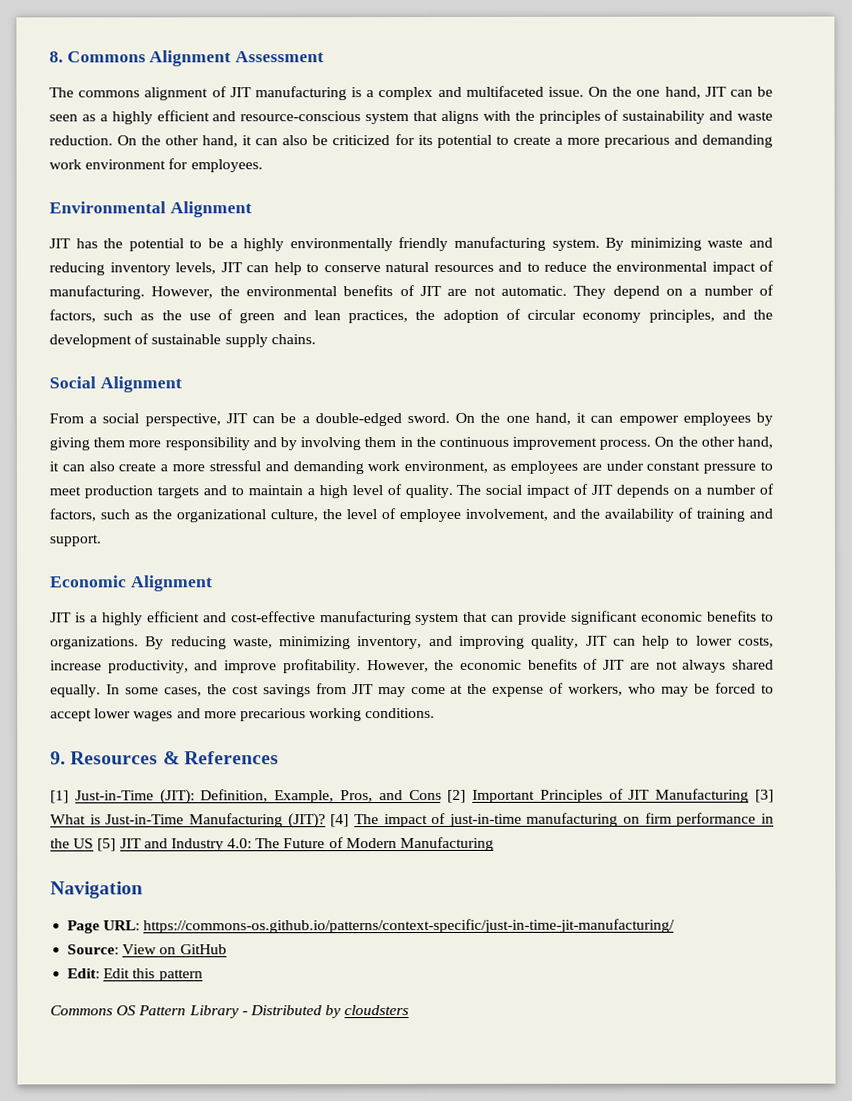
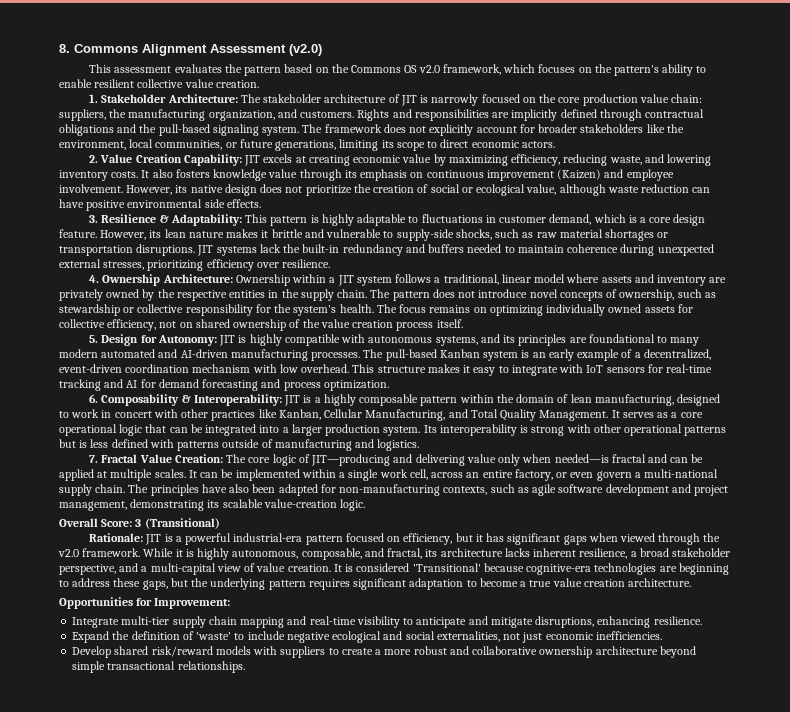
- 8. Commons Alignment Assessment
- The commons alignment of JIT manufacturing is a complex and multifaceted issue. On the one hand, JIT can be seen as a highly efficient and resource-conscious system that aligns with the principles of sustainability and waste reduction. On the other hand, it can also be criticized for its potential to create a more precarious and demanding work environment for employees.
- Environmental Alignment
- JIT has the potential to be a highly environmentally friendly manufacturing system. By minimizing waste and reducing inventory levels, JIT can help to conserve natural resources and to reduce the environmental impact of manufacturing. However, the environmental benefits of JIT are not automatic. They depend on a number of factors, such as the use of green and lean practices, the adoption of circular economy principles, and the development of sustainable supply chains.
- Social Alignment
- From a social perspective, JIT can be a double-edged sword. On the one hand, it can empower employees by giving them more responsibility and by involving them in the continuous improvement process. On the other hand, it can also create a more stressful and demanding work environment, as employees are under constant pressure to meet production targets and to maintain a high level of quality. The social impact of JIT depends on a number of factors, such as the organizational culture, the level of employee involvement, and the availability of training and support.
- Economic Alignment
- JIT is a highly efficient and cost-effective manufacturing system that can provide significant economic benefits to organizations. By reducing waste, minimizing inventory, and improving quality, JIT can help to lower costs, increase productivity, and improve profitability. However, the economic benefits of JIT are not always shared equally. In some cases, the cost savings from JIT may come at the expense of workers, who may be forced to accept lower wages and more precarious working conditions.
- 9. Resources & References
- [1] Just-in-Time (JIT): Definition, Example, Pros, and Cons [2] Important Principles of JIT Manufacturing [3] What is Just-in-Time Manufacturing (JIT)? [4] The impact of just-in-time manufacturing on firm performance in the US [5] JIT and Industry 4.0: The Future of Modern Manufacturing
- Navigation
- Page URL: https://commons-os.github.io/patterns/context-specific/just-in-time-jit-manufacturing/
- Source: View on GitHub
- Edit: Edit this pattern
- Commons OS Pattern Library - Distributed by cloudsters
+ 8. Commons Alignment Assessment (v2.0)
+ This assessment evaluates the pattern based on the Commons OS v2.0 framework, which focuses on the pattern's ability to enable resilient collective value creation.
+ 1. Stakeholder Architecture: The stakeholder architecture of JIT is narrowly focused on the core production value chain: suppliers, the manufacturing organization, and customers. Rights and responsibilities are implicitly defined through contractual obligations and the pull-based signaling system. The framework does not explicitly account for broader stakeholders like the environment, local communities, or future generations, limiting its scope to direct economic actors.
+ 2. Value Creation Capability: JIT excels at creating economic value by maximizing efficiency, reducing waste, and lowering inventory costs. It also fosters knowledge value through its emphasis on continuous improvement (Kaizen) and employee involvement. However, its native design does not prioritize the creation of social or ecological value, although waste reduction can have positive environmental side effects.
+ 3. Resilience & Adaptability: This pattern is highly adaptable to fluctuations in customer demand, which is a core design feature. However, its lean nature makes it brittle and vulnerable to supply-side shocks, such as raw material shortages or transportation disruptions. JIT systems lack the built-in redundancy and buffers needed to maintain coherence during unexpected external stresses, prioritizing efficiency over resilience.
+ 4. Ownership Architecture: Ownership within a JIT system follows a traditional, linear model where assets and inventory are privately owned by the respective entities in the supply chain. The pattern does not introduce novel concepts of ownership, such as stewardship or collective responsibility for the system's health. The focus remains on optimizing individually owned assets for collective efficiency, not on shared ownership of the value creation process itself.
+ 5. Design for Autonomy: JIT is highly compatible with autonomous systems, and its principles are foundational to many modern automated and AI-driven manufacturing processes. The pull-based Kanban system is an early example of a decentralized, event-driven coordination mechanism with low overhead. This structure makes it easy to integrate with IoT sensors for real-time tracking and AI for demand forecasting and process optimization.
+ 6. Composability & Interoperability: JIT is a highly composable pattern within the domain of lean manufacturing, designed to work in concert with other practices like Kanban, Cellular Manufacturing, and Total Quality Management. It serves as a core operational logic that can be integrated into a larger production system. Its interoperability is strong with other operational patterns but is less defined with patterns outside of manufacturing and logistics.
+ 7. Fractal Value Creation: The core logic of JIT—producing and delivering value only when needed—is fractal and can be applied at multiple scales. It can be implemented within a single work cell, across an entire factory, or even govern a multi-national supply chain. The principles have also been adapted for non-manufacturing contexts, such as agile software development and project management, demonstrating its scalable value-creation logic.
+ Overall Score: 3 (Transitional)
+ Rationale: JIT is a powerful industrial-era pattern focused on efficiency, but it has significant gaps when viewed through the v2.0 framework. While it is highly autonomous, composable, and fractal, its architecture lacks inherent resilience, a broad stakeholder perspective, and a multi-capital view of value creation. It is considered 'Transitional' because cognitive-era technologies are beginning to address these gaps, but the underlying pattern requires significant adaptation to become a true value creation architecture.
+ Opportunities for Improvement:
+ Integrate multi-tier supply chain mapping and real-time visibility to anticipate and mitigate disruptions, enhancing resilience.
+ Expand the definition of 'waste' to include negative ecological and social externalities, not just economic inefficiencies.
+ Develop shared risk/reward models with suppliers to create a more robust and collaborative ownership architecture beyond simple transactional relationships.

